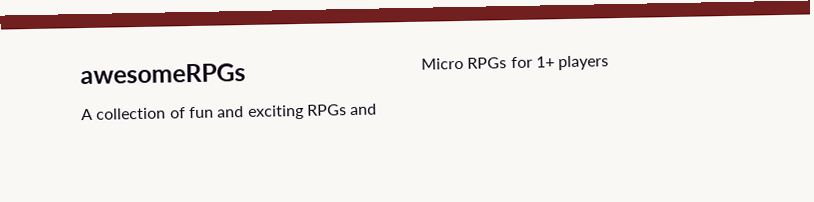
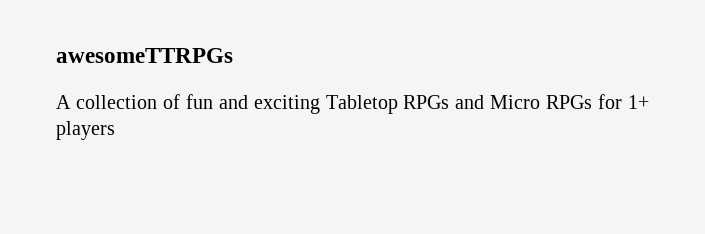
- awesomeRPGs
+ awesomeTTRPGs
- A collection of fun and exciting RPGs and Micro RPGs for 1+ players
+ A collection of fun and exciting Tabletop RPGs and Micro RPGs for 1+ players

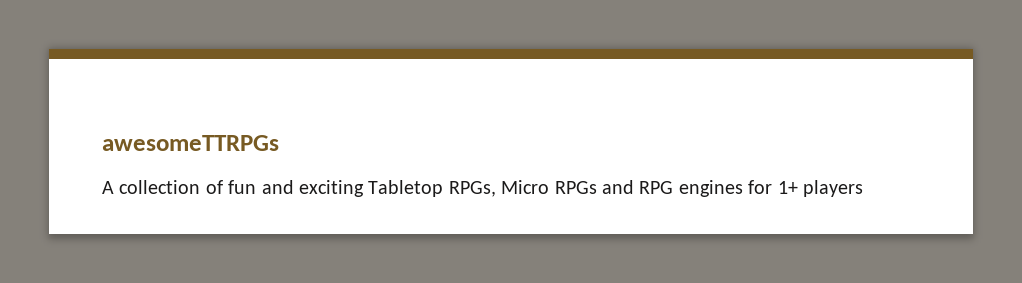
- A collection of fun and exciting Tabletop RPGs and Micro RPGs for 1+ players
+ A collection of fun and exciting Tabletop RPGs, Micro RPGs and RPG engines for 1+ players

